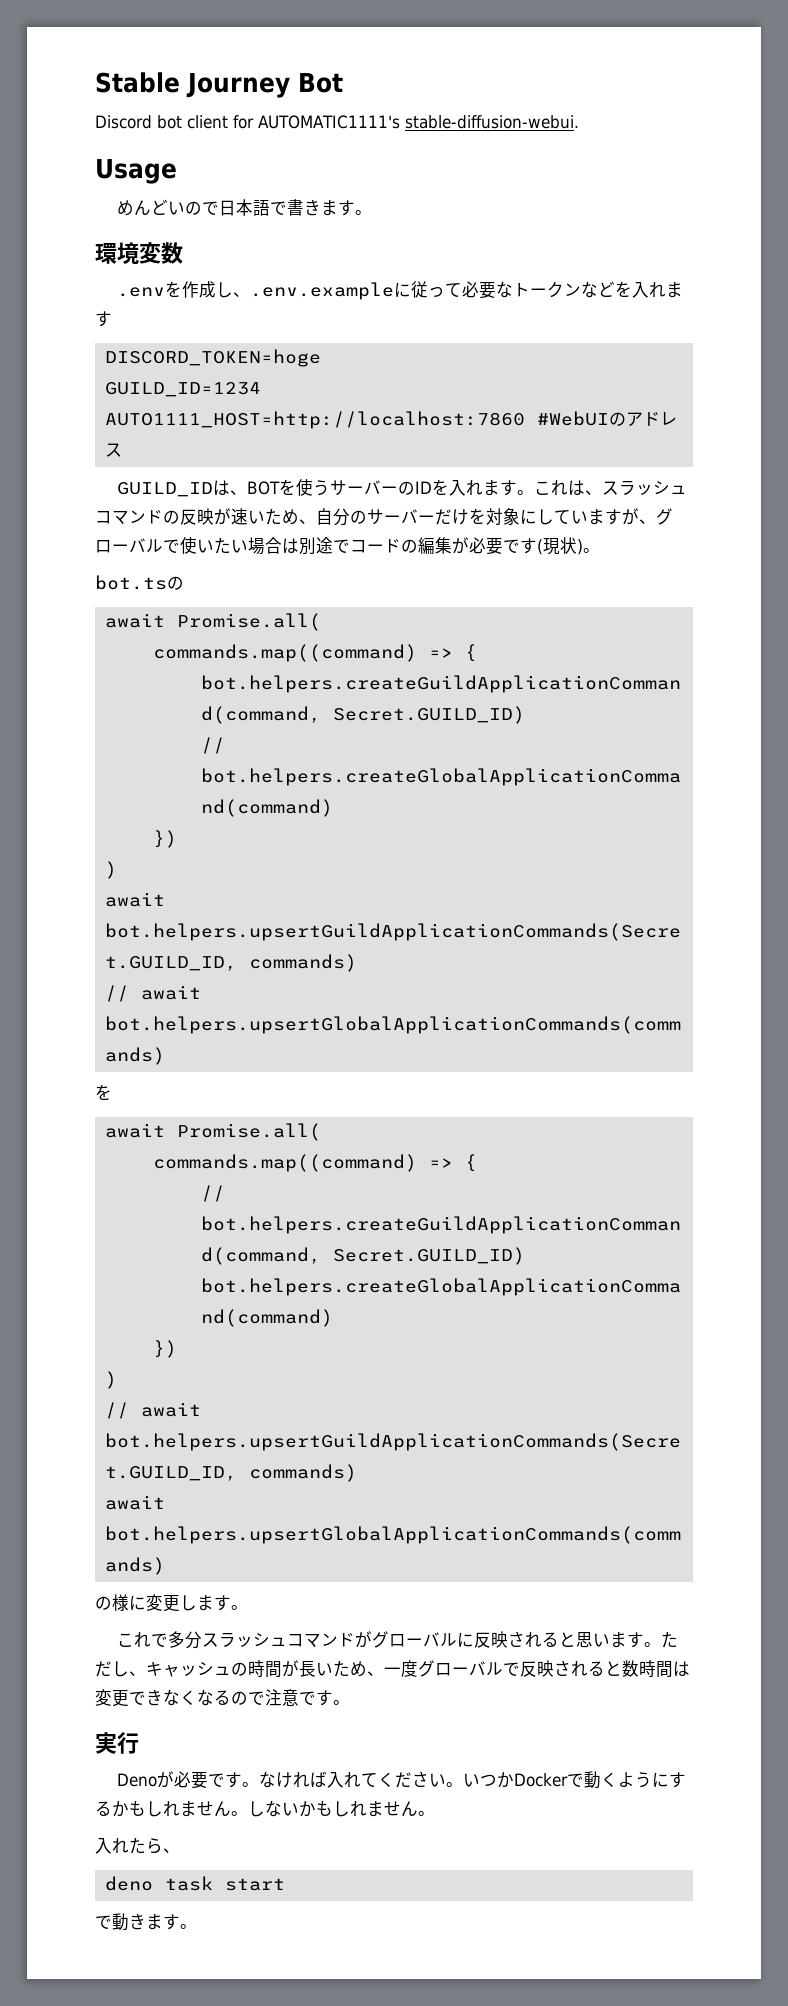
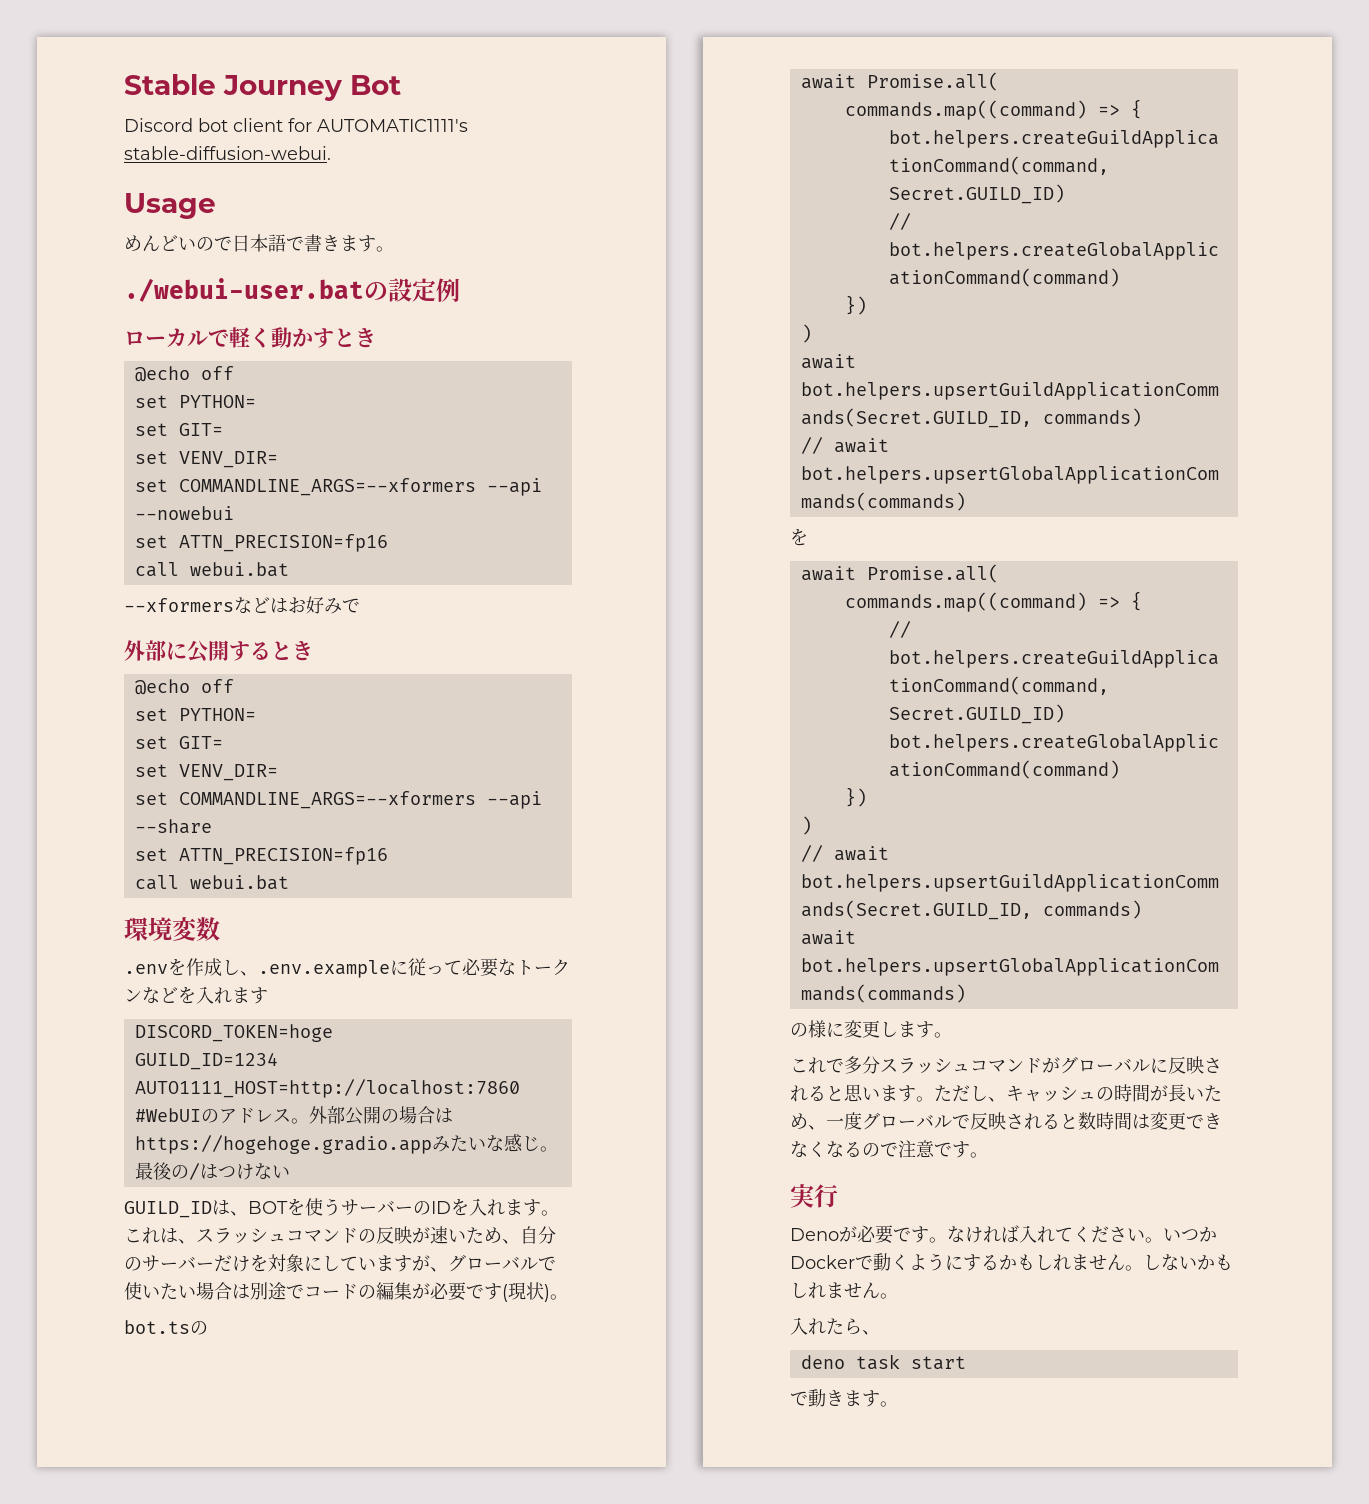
+ ./webui-user.batの設定例
+ ローカルで軽く動かすとき
+ @echo off
+ set PYTHON=
+ set GIT=
+ set VENV_DIR=
+ set COMMANDLINE_ARGS=--xformers --api --nowebui
+ set ATTN_PRECISION=fp16
+ call webui.bat
+ --xformersなどはお好みで
+ 外部に公開するとき
+ @echo off
+ set PYTHON=
+ set GIT=
+ set VENV_DIR=
+ set COMMANDLINE_ARGS=--xformers --api --share
+ set ATTN_PRECISION=fp16
+ call webui.bat
- AUTO1111_HOST=http://localhost:7860 #WebUIのアドレス
+ AUTO1111_HOST=http://localhost:7860 #WebUIのアドレス。外部公開の場合はhttps://hogehoge.gradio.appみたいな感じ。最後の/はつけない

